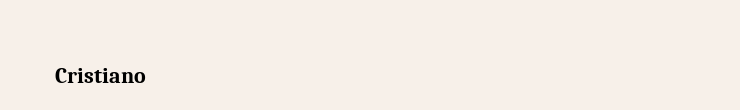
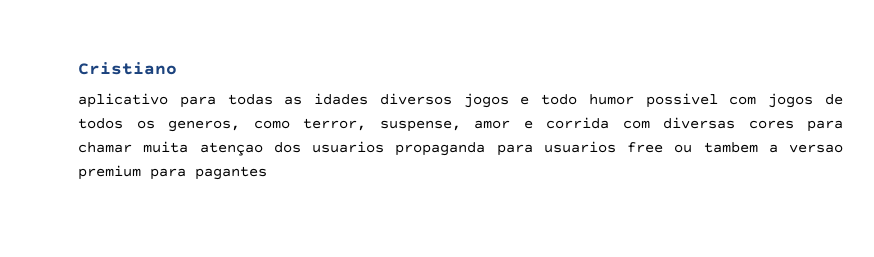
+ aplicativo para todas as idades diversos jogos e todo humor possivel com jogos de todos os generos, como terror, suspense, amor e corrida com diversas cores para chamar muita atençao dos usuarios propaganda para usuarios free ou tambem a versao premium para pagantes

